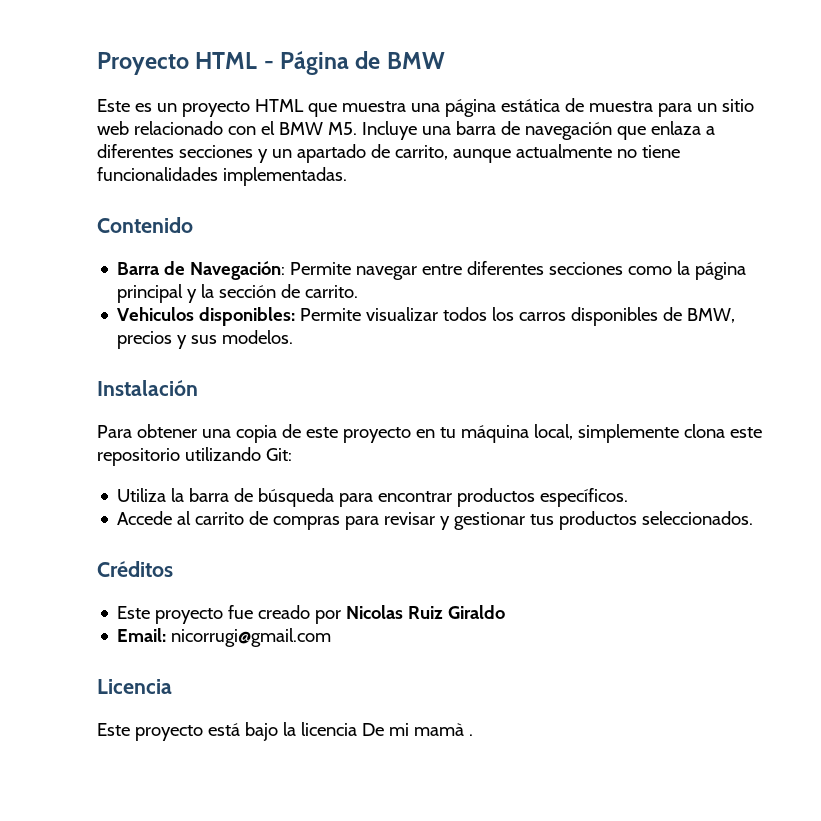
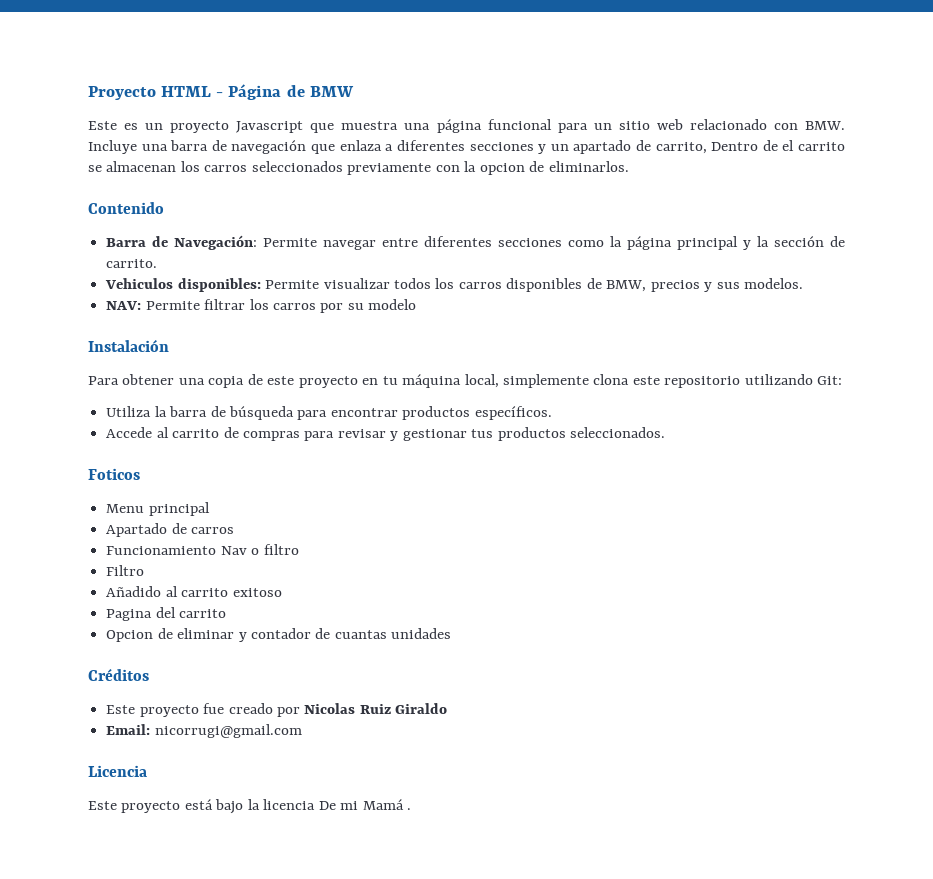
- Este es un proyecto HTML que muestra una página estática de muestra para un sitio web relacionado con el BMW M5. Incluye una barra de navegación que enlaza a diferentes secciones y un apartado de carrito, aunque actualmente no tiene funcionalidades implementadas.
+ Este es un proyecto Javascript que muestra una página funcional para un sitio web relacionado con BMW. Incluye una barra de navegación que enlaza a diferentes secciones y un apartado de carrito, Dentro de el carrito se almacenan los carros seleccionados previamente con la opcion de eliminarlos.
+ NAV: Permite filtrar los carros por su modelo
+ Foticos
+ Menu principal
+ Apartado de carros
+ Funcionamiento Nav o filtro
+ Filtro
+ Añadido al carrito exitoso
+ Pagina del carrito
+ Opcion de eliminar y contador de cuantas unidades
- Este proyecto está bajo la licencia De mi mamà .
+ Este proyecto está bajo la licencia De mi Mamá .

